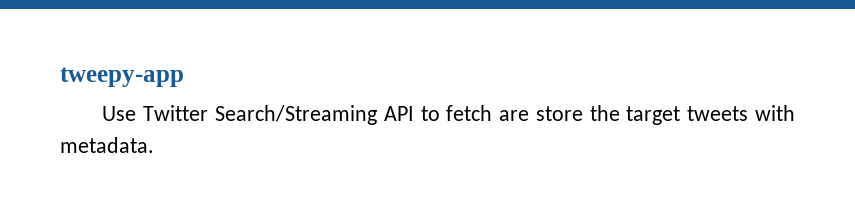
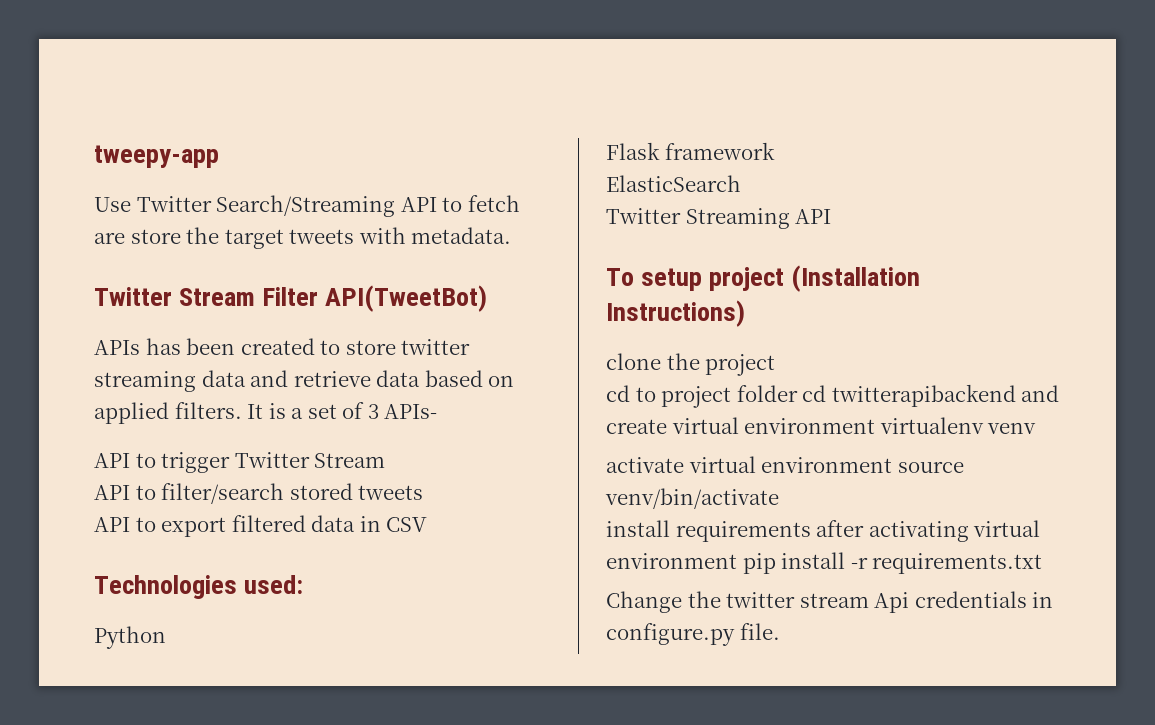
+ Twitter Stream Filter API(TweetBot)
+ APIs has been created to store twitter streaming data and retrieve data based on applied filters. It is a set of 3 APIs-
+ API to trigger Twitter Stream
+ API to filter/search stored tweets
+ API to export filtered data in CSV
+ Technologies used:
+ Python
+ Flask framework
+ ElasticSearch
+ Twitter Streaming API
+ To setup project (Installation Instructions)
+ clone the project
+ cd to project folder cd twitterapibackend and create virtual environment virtualenv venv
+ activate virtual environment source venv/bin/activate
+ install requirements after activating virtual environment pip install -r requirements.txt
+ Change the twitter stream Api credentials in configure.py file.

